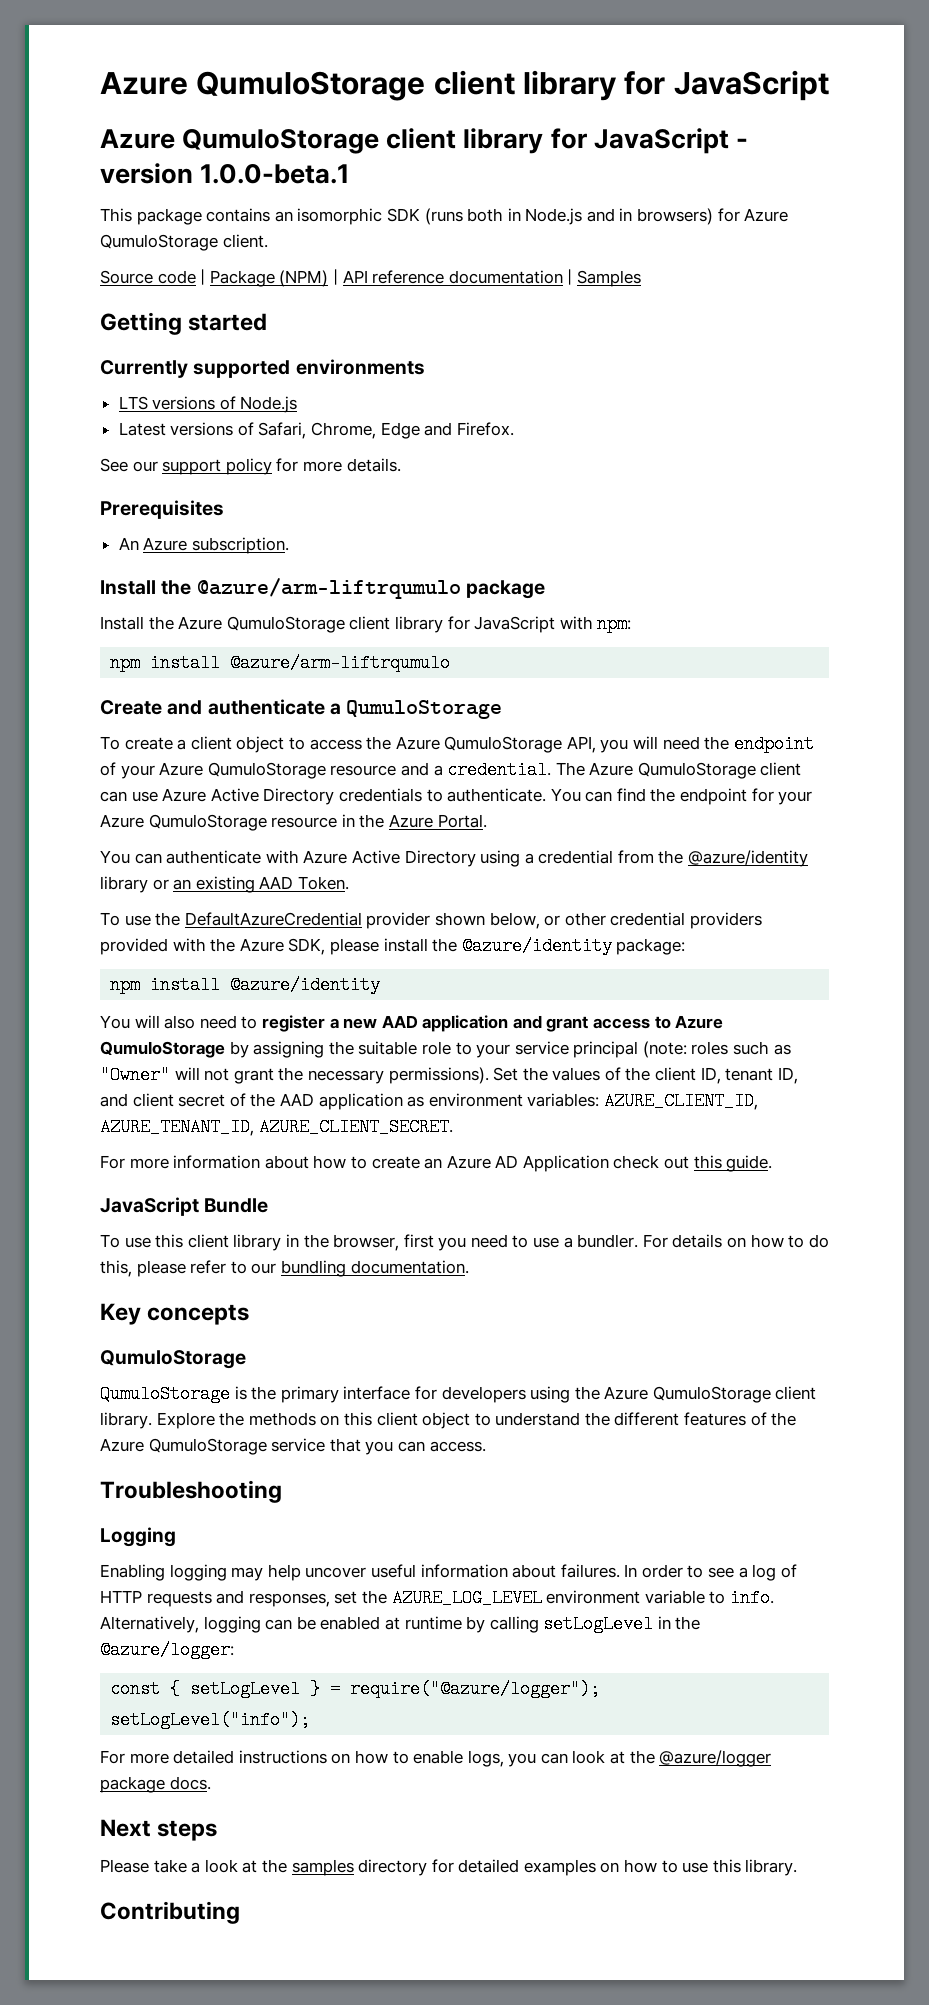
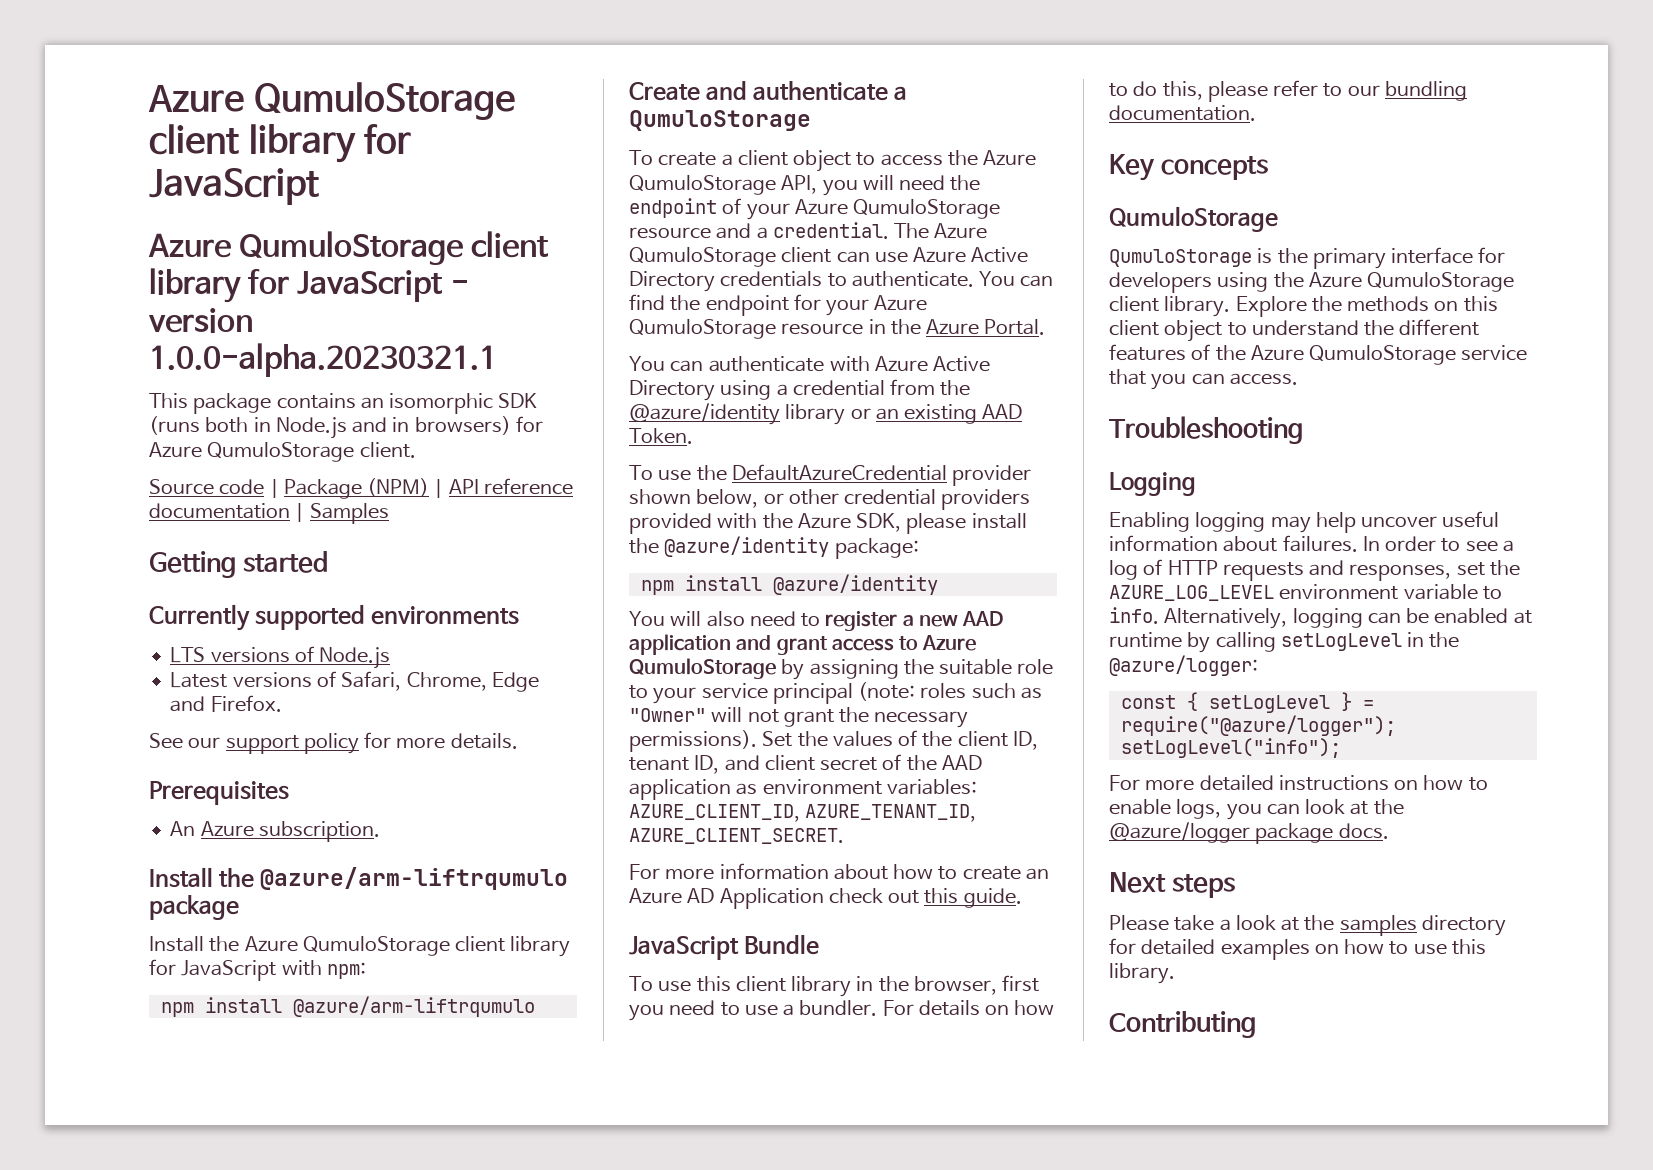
- Azure QumuloStorage client library for JavaScript - version 1.0.0-beta.1
+ Azure QumuloStorage client library for JavaScript - version 1.0.0-alpha.20230321.1

